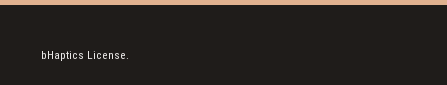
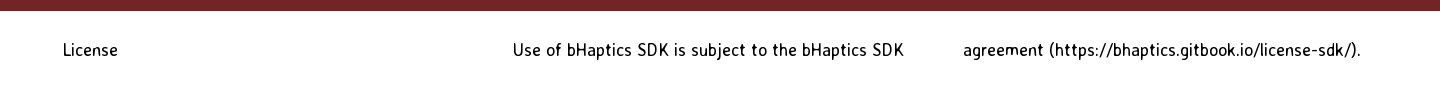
- bHaptics License.
+ License
+ Use of bHaptics SDK is subject to the bHaptics SDK agreement (https://bhaptics.gitbook.io/license-sdk/).

